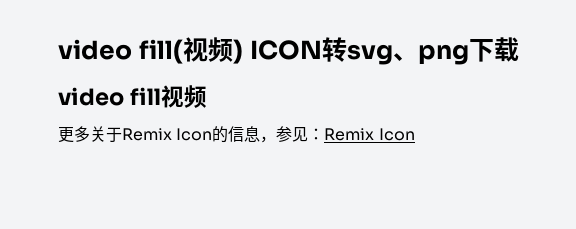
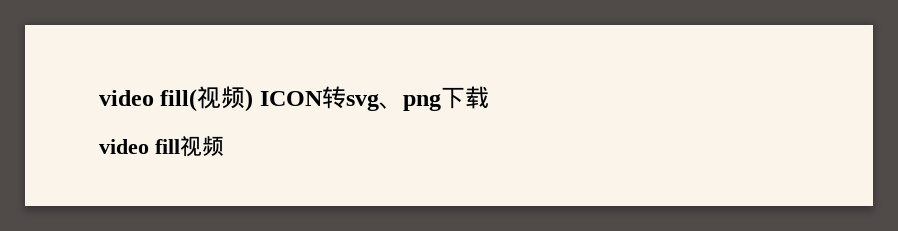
- 更多关于Remix Icon的信息，参见：Remix Icon

